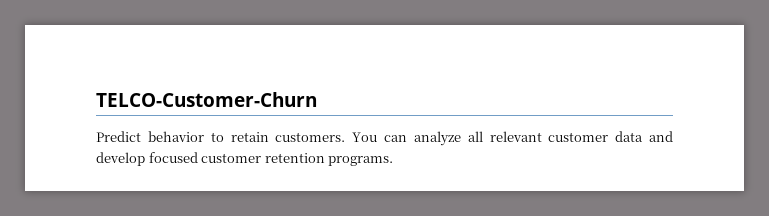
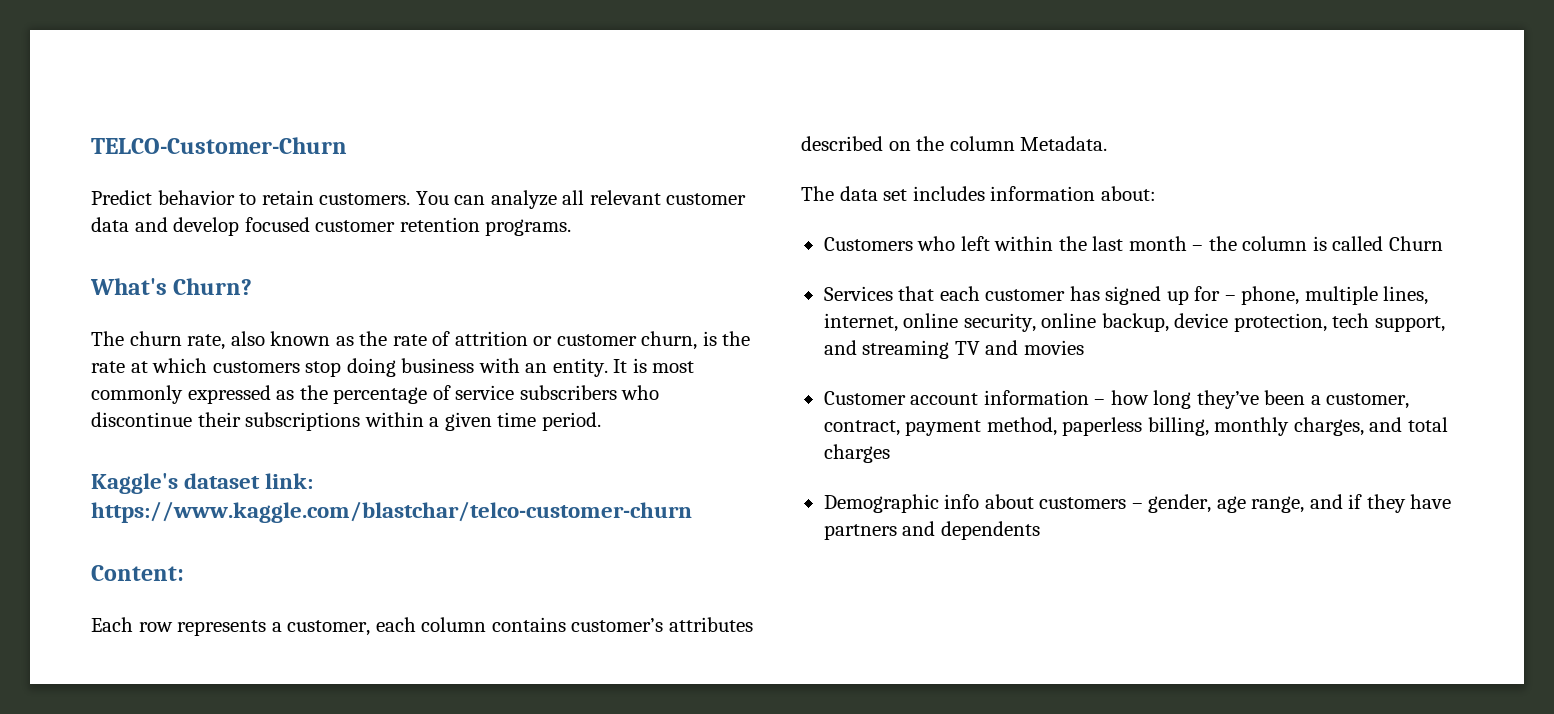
+ What's Churn?
+ The churn rate, also known as the rate of attrition or customer churn, is the rate at which customers stop doing business with an entity. It is most commonly expressed as the percentage of service subscribers who discontinue their subscriptions within a given time period.
+ Kaggle's dataset link: https://www.kaggle.com/blastchar/telco-customer-churn
+ Content:
+ Each row represents a customer, each column contains customer’s attributes described on the column Metadata.
+ The data set includes information about:
+ Customers who left within the last month – the column is called Churn
+ Services that each customer has signed up for – phone, multiple lines, internet, online security, online backup, device protection, tech support, and streaming TV and movies
+ Customer account information – how long they’ve been a customer, contract, payment method, paperless billing, monthly charges, and total charges
+ Demographic info about customers – gender, age range, and if they have partners and dependents

